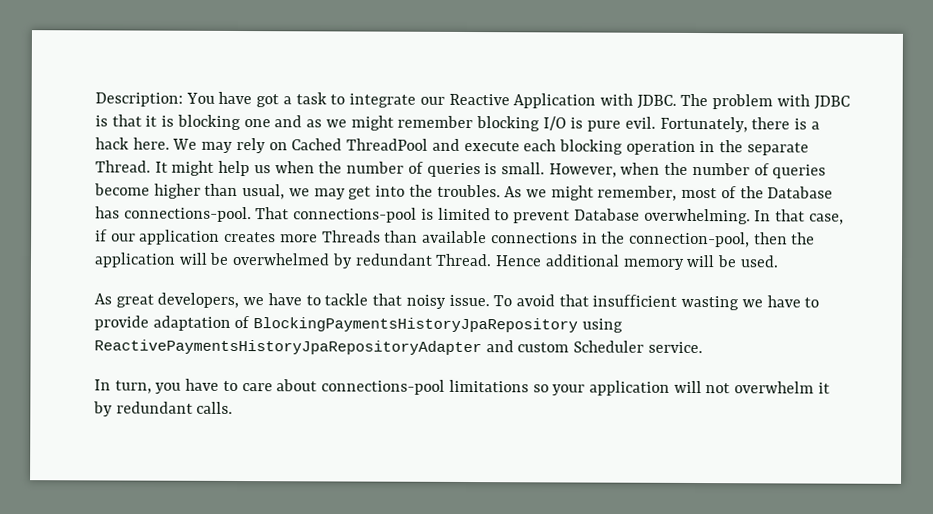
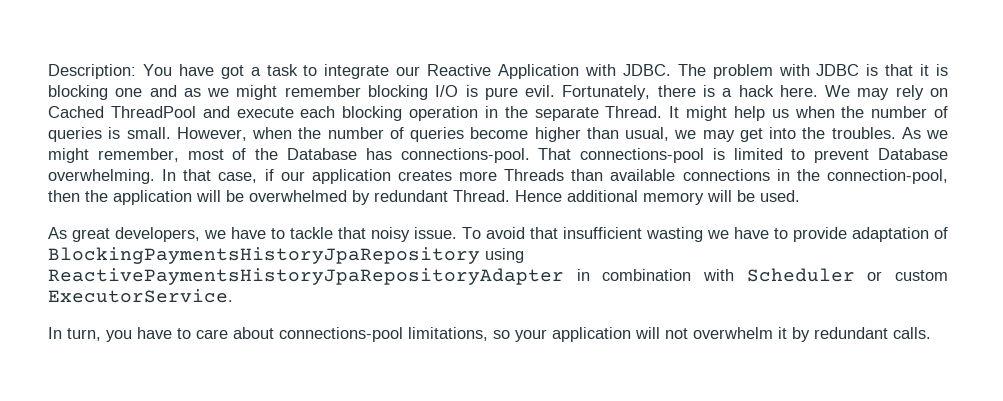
- To avoid that insufficient wasting we have to provide adaptation of BlockingPaymentsHistoryJpaRepository using ReactivePaymentsHistoryJpaRepositoryAdapter and custom Scheduler service.
+ To avoid that insufficient wasting we have to provide adaptation of BlockingPaymentsHistoryJpaRepository using ReactivePaymentsHistoryJpaRepositoryAdapter in combination with Scheduler or custom ExecutorService.
- In turn, you have to care about connections-pool limitations so your application will not overwhelm it by redundant calls.
+ In turn, you have to care about connections-pool limitations, so your application will not overwhelm it by redundant calls.

